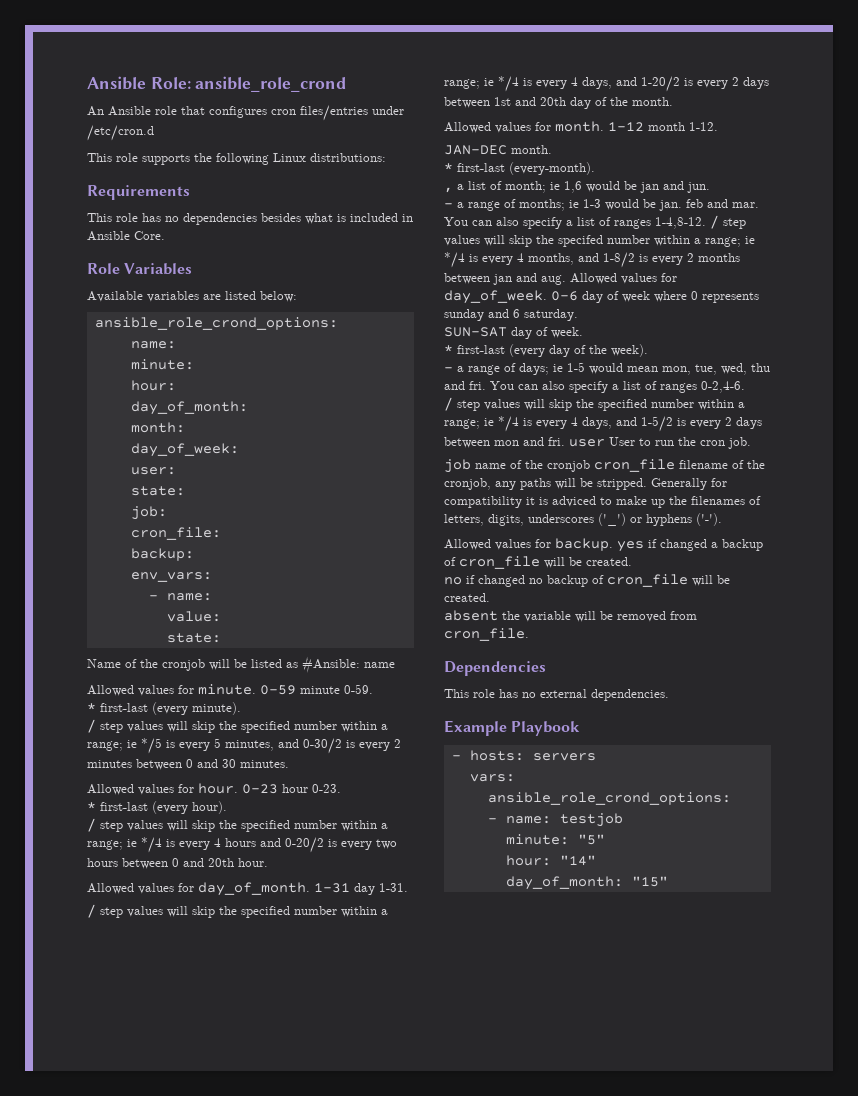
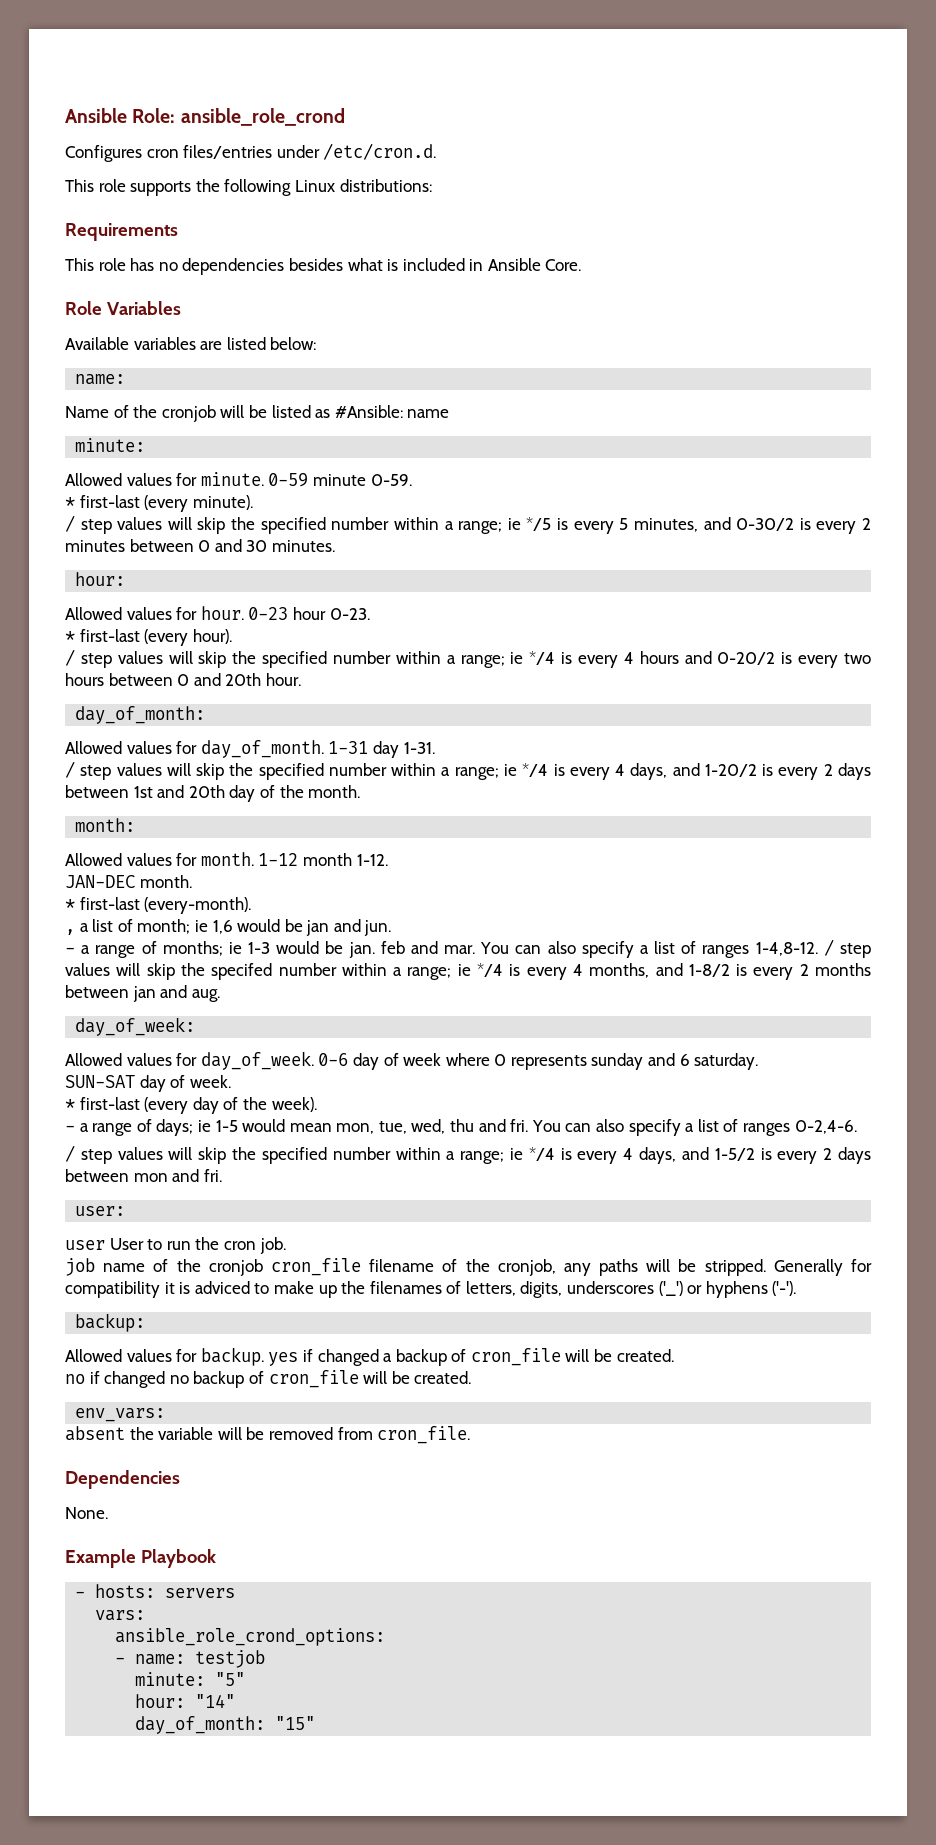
- An Ansible role that configures cron files/entries under /etc/cron.d
+ Configures cron files/entries under /etc/cron.d.
  Available variables are listed below:
- ansible_role_crond_options:
  name:
- minute:
- hour:
- day_of_month:
- month:
- day_of_week:
- user:
- state:
- job:
- cron_file:
- backup:
- env_vars:
- - name:
- value:
- state:
  Name of the cronjob will be listed as #Ansible: name
+ minute:
  / step values will skip the specified number within a range; ie */5 is every 5 minutes, and 0-30/2 is every 2 minutes between 0 and 30 minutes.
+ hour:
  / step values will skip the specified number within a range; ie */4 is every 4 hours and 0-20/2 is every two hours between 0 and 20th hour.
+ day_of_month:
+ month:
- / step values will skip the specifed number within a range; ie */4 is every 4 months, and 1-8/2 is every 2 months between jan and aug. Allowed values for day_of_week.
+ / step values will skip the specifed number within a range; ie */4 is every 4 months, and 1-8/2 is every 2 months between jan and aug.
+ day_of_week:
+ Allowed values for day_of_week.
- / step values will skip the specified number within a range; ie */4 is every 4 days, and 1-5/2 is every 2 days between mon and fri. user User to run the cron job.
+ / step values will skip the specified number within a range; ie */4 is every 4 days, and 1-5/2 is every 2 days between mon and fri.
+ user:
+ user User to run the cron job.
+ backup:
+ env_vars:
- This role has no external dependencies.
+ None.

